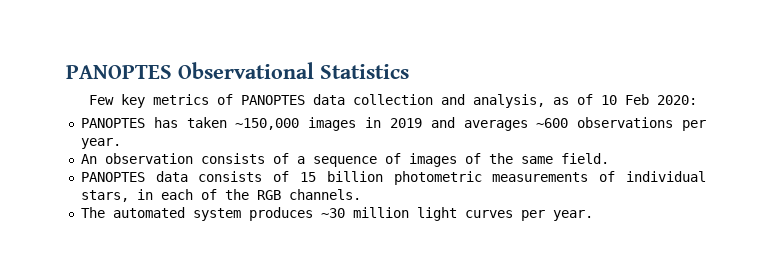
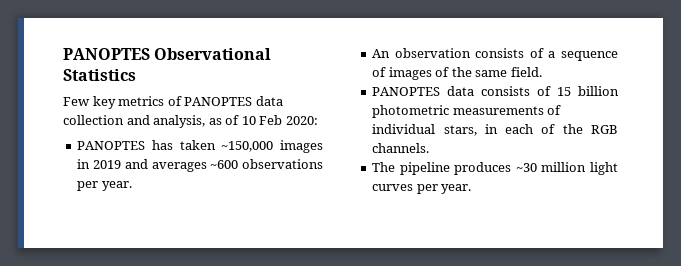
- The automated system produces ~30 million light curves per year.
+ The pipeline produces ~30 million light curves per year.

